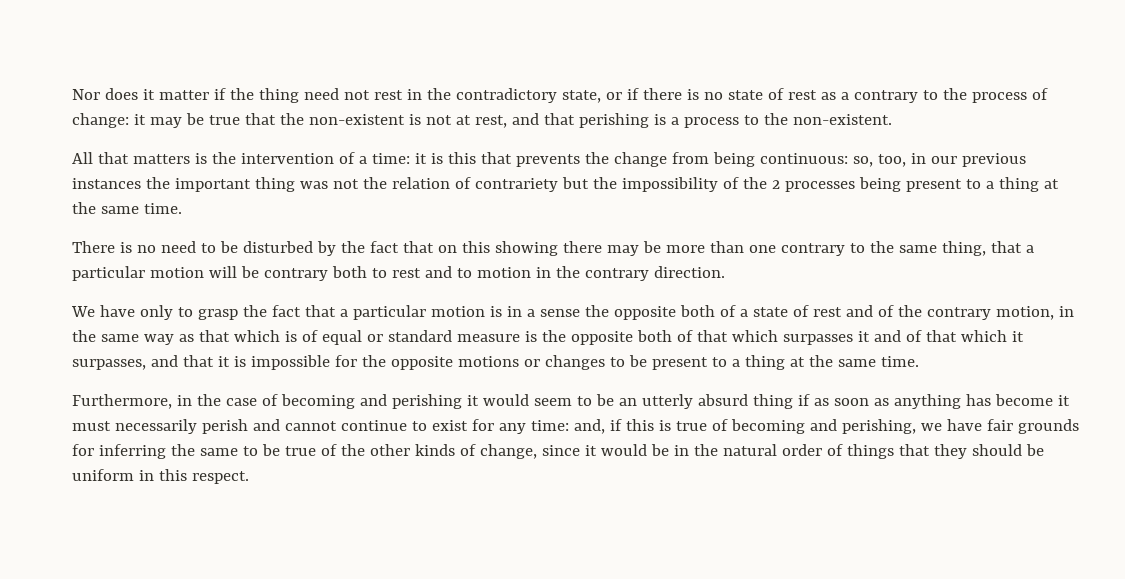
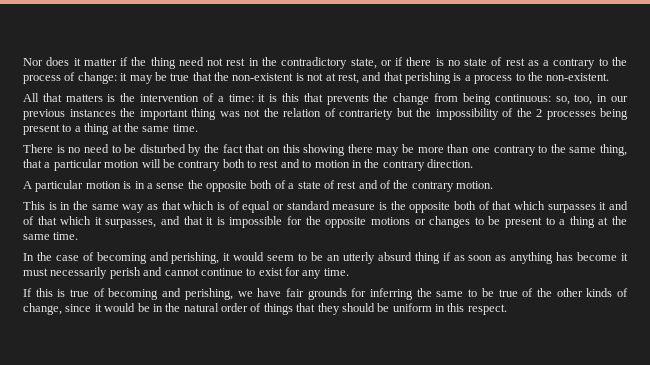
- We have only to grasp the fact that a particular motion is in a sense the opposite both of a state of rest and of the contrary motion, in the same way as that which is of equal or standard measure is the opposite both of that which surpasses it and of that which it surpasses, and that it is impossible for the opposite motions or changes to be present to a thing at the same time.
+ A particular motion is in a sense the opposite both of a state of rest and of the contrary motion.
+ This is in the same way as that which is of equal or standard measure is the opposite both of that which surpasses it and of that which it surpasses, and that it is impossible for the opposite motions or changes to be present to a thing at the same time.
- Furthermore, in the case of becoming and perishing it would seem to be an utterly absurd thing if as soon as anything has become it must necessarily perish and cannot continue to exist for any time: and, if this is true of becoming and perishing, we have fair grounds for inferring the same to be true of the other kinds of change, since it would be in the natural order of things that they should be uniform in this respect.
+ In the case of becoming and perishing, it would seem to be an utterly absurd thing if as soon as anything has become it must necessarily perish and cannot continue to exist for any time.
+ If this is true of becoming and perishing, we have fair grounds for inferring the same to be true of the other kinds of change, since it would be in the natural order of things that they should be uniform in this respect.

